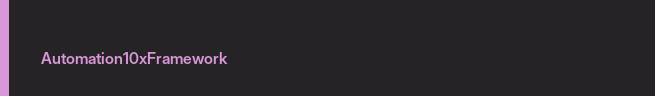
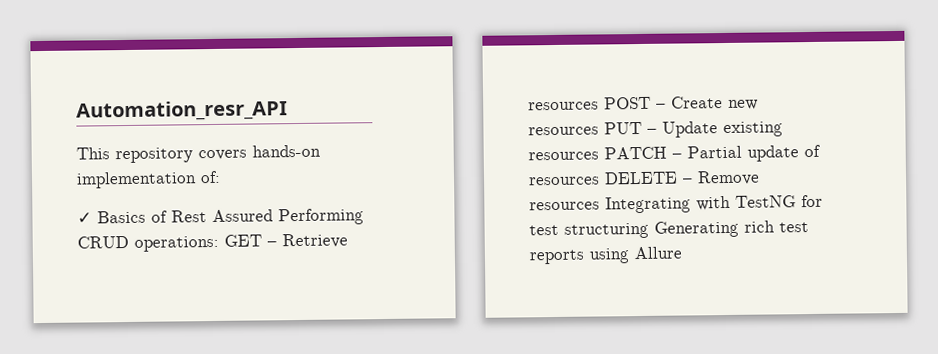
- Automation10xFramework
+ Automation_resr_API
+ This repository covers hands-on implementation of:
+ ✓ Basics of Rest Assured Performing CRUD operations: GET – Retrieve resources POST – Create new resources PUT – Update existing resources PATCH – Partial update of resources DELETE – Remove resources Integrating with TestNG for test structuring Generating rich test reports using Allure

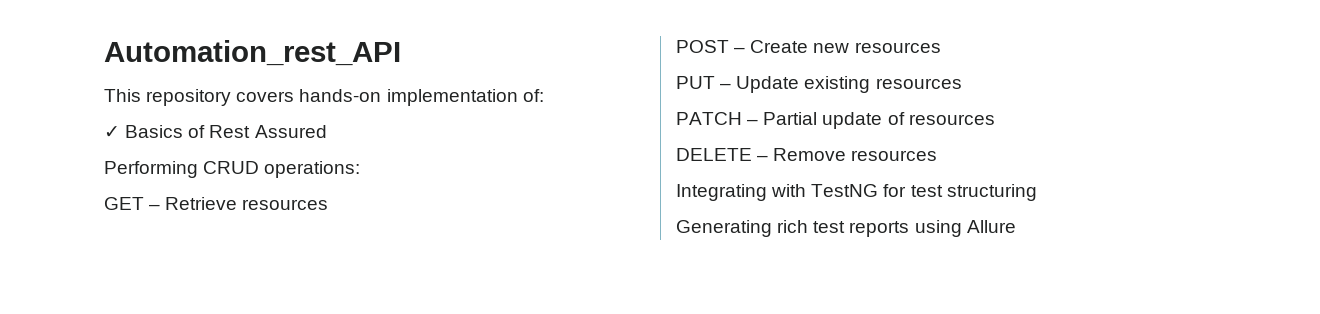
- Automation_resr_API
+ Automation_rest_API
- ✓ Basics of Rest Assured Performing CRUD operations: GET – Retrieve resources POST – Create new resources PUT – Update existing resources PATCH – Partial update of resources DELETE – Remove resources Integrating with TestNG for test structuring Generating rich test reports using Allure
+ ✓ Basics of Rest Assured
+ Performing CRUD operations:
+ GET – Retrieve resources
+ POST – Create new resources
+ PUT – Update existing resources
+ PATCH – Partial update of resources
+ DELETE – Remove resources
+ Integrating with TestNG for test structuring
+ Generating rich test reports using Allure

